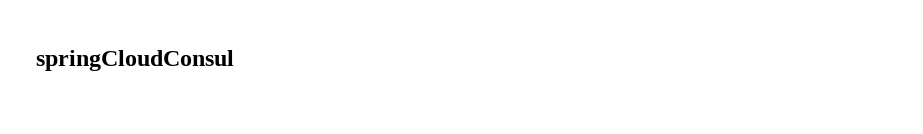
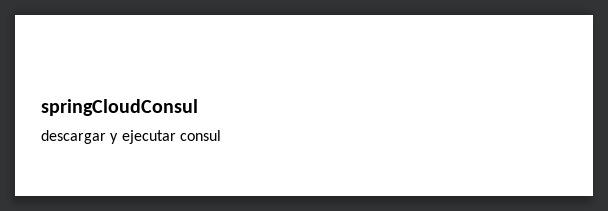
+ descargar y ejecutar consul

